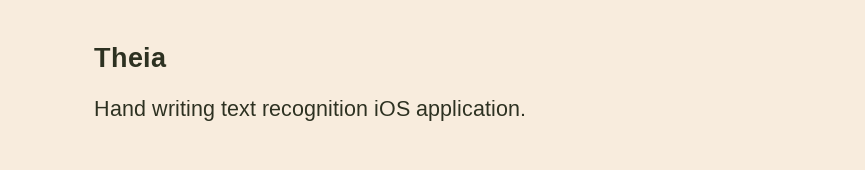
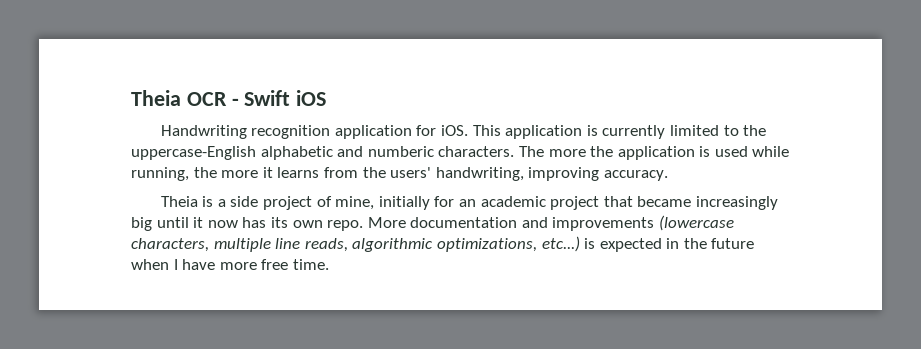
- Theia
- Hand writing text recognition iOS application.
+ Theia OCR - Swift iOS
+ Handwriting recognition application for iOS. This application is currently limited to the uppercase-English alphabetic and numberic characters. The more the application is used while running, the more it learns from the users' handwriting, improving accuracy.
+ Theia is a side project of mine, initially for an academic project that became increasingly big until it now has its own repo. More documentation and improvements (lowercase characters, multiple line reads, algorithmic optimizations, etc...) is expected in the future when I have more free time.

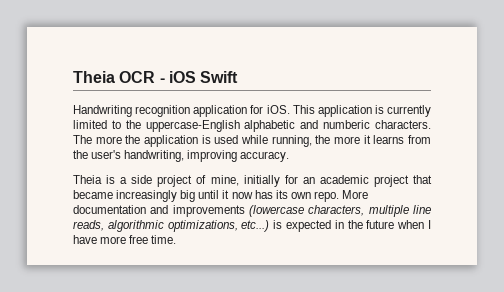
- Theia OCR - Swift iOS
+ Theia OCR - iOS Swift
- The more the application is used while running, the more it learns from the users' handwriting, improving accuracy.
+ The more the application is used while running, the more it learns from the user's handwriting, improving accuracy.

